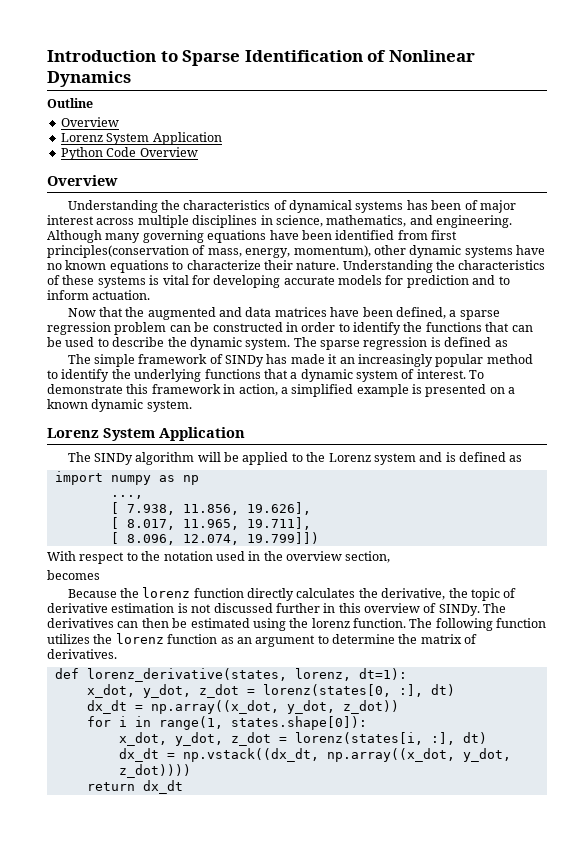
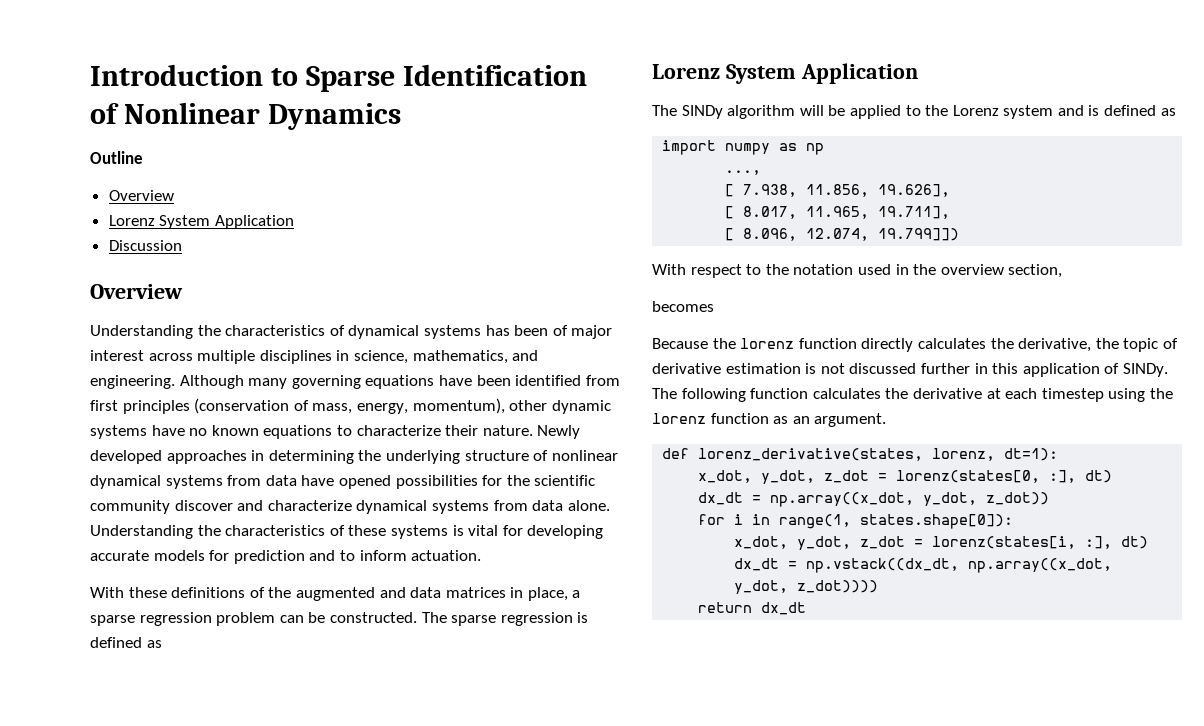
- Python Code Overview
+ Discussion
- Although many governing equations have been identified from first principles(conservation of mass, energy, momentum), other dynamic systems have no known equations to characterize their nature.
+ Although many governing equations have been identified from first principles (conservation of mass, energy, momentum), other dynamic systems have no known equations to characterize their nature.
+ Newly developed approaches in determining the underlying structure of nonlinear dynamical systems from data have opened possibilities for the scientific community discover and characterize dynamical systems from data alone.
- Now that the augmented and data matrices have been defined, a sparse regression problem can be constructed in order to identify the functions that can be used to describe the dynamic system.
+ With these definitions of the augmented and data matrices in place, a sparse regression problem can be constructed.
- The simple framework of SINDy has made it an increasingly popular method to identify the underlying functions that a dynamic system of interest. To demonstrate this framework in action, a simplified example is presented on a known dynamic system.
- Because the lorenz function directly calculates the derivative, the topic of derivative estimation is not discussed further in this overview of SINDy.
+ Because the lorenz function directly calculates the derivative, the topic of derivative estimation is not discussed further in this application of SINDy.
- The derivatives can then be estimated using the lorenz function. The following function utilizes the lorenz function as an argument to determine the matrix of derivatives.
+ The following function calculates the derivative at each timestep using the lorenz function as an argument.

